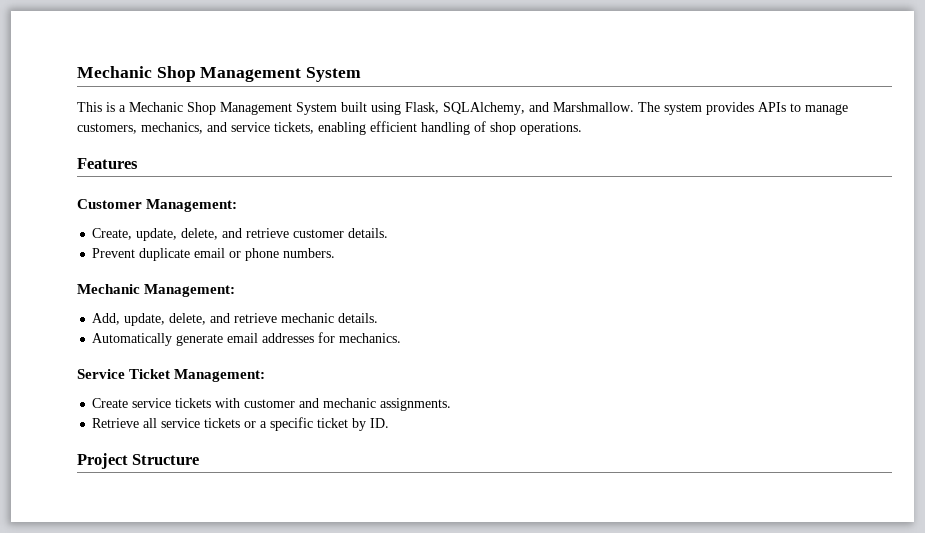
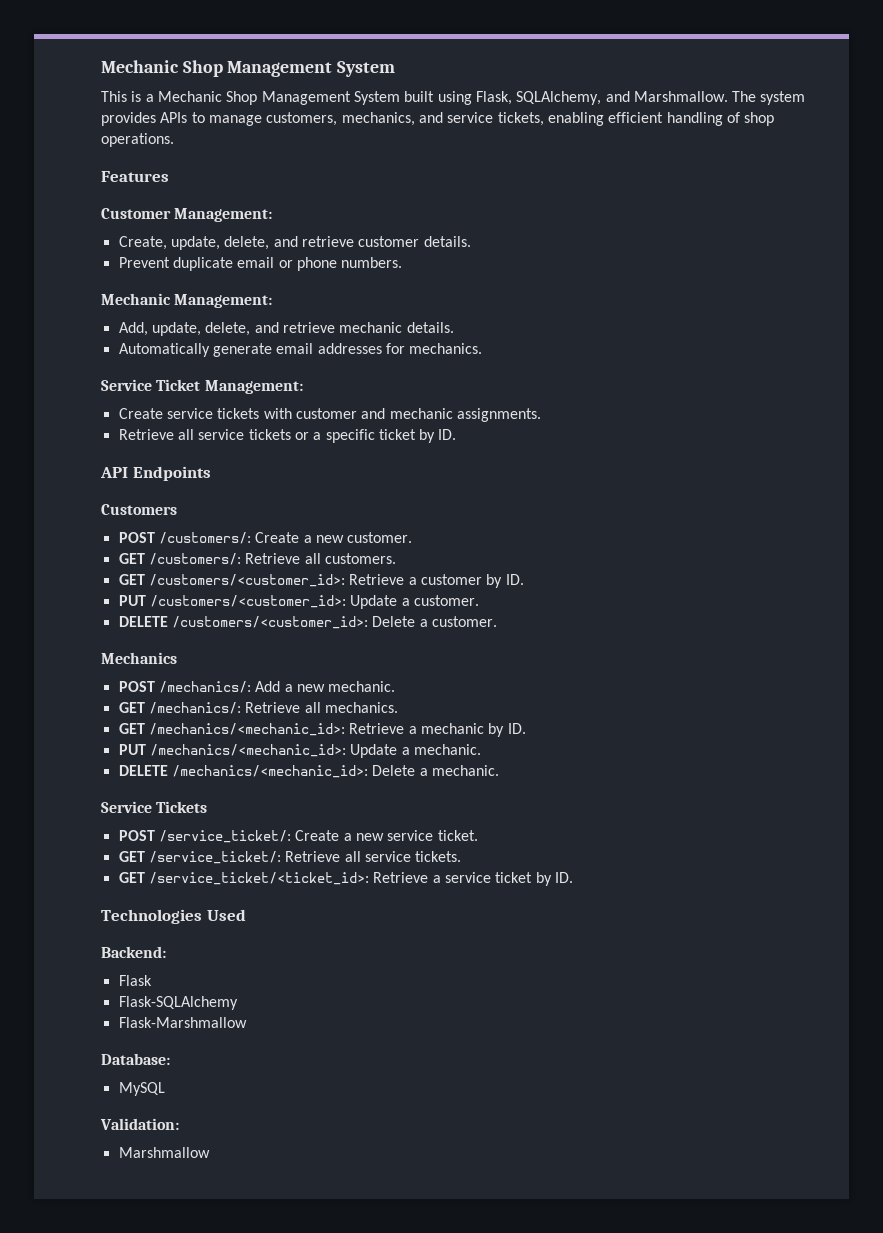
- Project Structure
+ API Endpoints
+ Customers
+ POST /customers/: Create a new customer.
+ GET /customers/: Retrieve all customers.
+ GET /customers/<customer_id>: Retrieve a customer by ID.
+ PUT /customers/<customer_id>: Update a customer.
+ DELETE /customers/<customer_id>: Delete a customer.
+ Mechanics
+ POST /mechanics/: Add a new mechanic.
+ GET /mechanics/: Retrieve all mechanics.
+ GET /mechanics/<mechanic_id>: Retrieve a mechanic by ID.
+ PUT /mechanics/<mechanic_id>: Update a mechanic.
+ DELETE /mechanics/<mechanic_id>: Delete a mechanic.
+ Service Tickets
+ POST /service_ticket/: Create a new service ticket.
+ GET /service_ticket/: Retrieve all service tickets.
+ GET /service_ticket/<ticket_id>: Retrieve a service ticket by ID.
+ Technologies Used
+ Backend:
+ Flask
+ Flask-SQLAlchemy
+ Flask-Marshmallow
+ Database:
+ MySQL
+ Validation:
+ Marshmallow

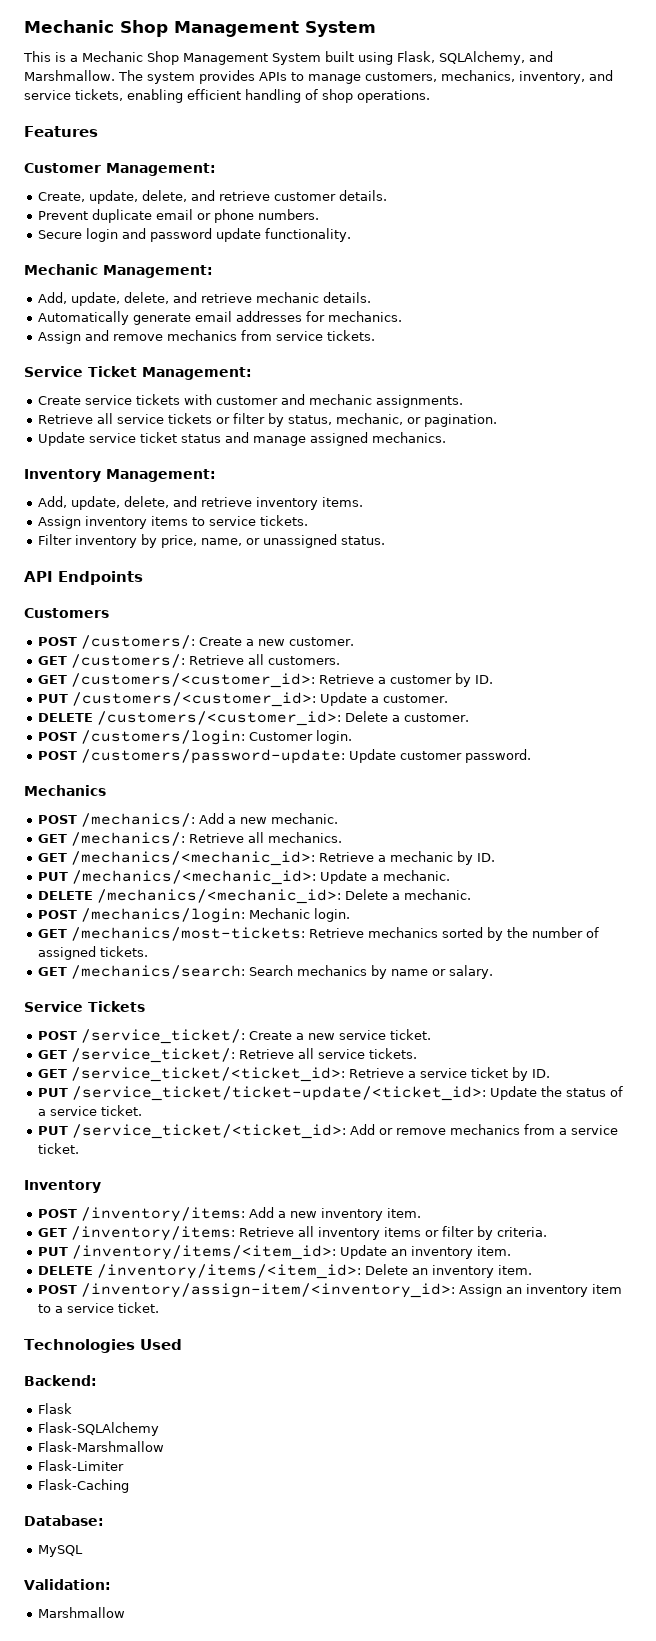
- The system provides APIs to manage customers, mechanics, and service tickets, enabling efficient handling of shop operations.
+ The system provides APIs to manage customers, mechanics, inventory, and service tickets, enabling efficient handling of shop operations.
+ Secure login and password update functionality.
+ Assign and remove mechanics from service tickets.
- Retrieve all service tickets or a specific ticket by ID.
+ Retrieve all service tickets or filter by status, mechanic, or pagination.
+ Update service ticket status and manage assigned mechanics.
+ Inventory Management:
+ Add, update, delete, and retrieve inventory items.
+ Assign inventory items to service tickets.
+ Filter inventory by price, name, or unassigned status.
+ POST /customers/login: Customer login.
+ POST /customers/password-update: Update customer password.
+ POST /mechanics/login: Mechanic login.
+ GET /mechanics/most-tickets: Retrieve mechanics sorted by the number of assigned tickets.
+ GET /mechanics/search: Search mechanics by name or salary.
+ PUT /service_ticket/ticket-update/<ticket_id>: Update the status of a service ticket.
+ PUT /service_ticket/<ticket_id>: Add or remove mechanics from a service ticket.
+ Inventory
+ POST /inventory/items: Add a new inventory item.
+ GET /inventory/items: Retrieve all inventory items or filter by criteria.
+ PUT /inventory/items/<item_id>: Update an inventory item.
+ DELETE /inventory/items/<item_id>: Delete an inventory item.
+ POST /inventory/assign-item/<inventory_id>: Assign an inventory item to a service ticket.
+ Flask-Limiter
+ Flask-Caching

